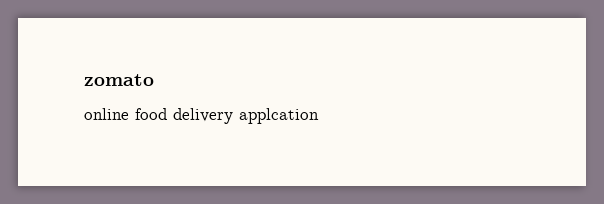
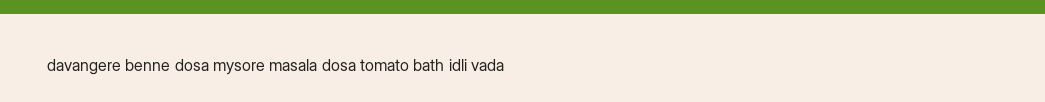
- zomato
- online food delivery applcation
+ davangere benne dosa mysore masala dosa tomato bath idli vada

